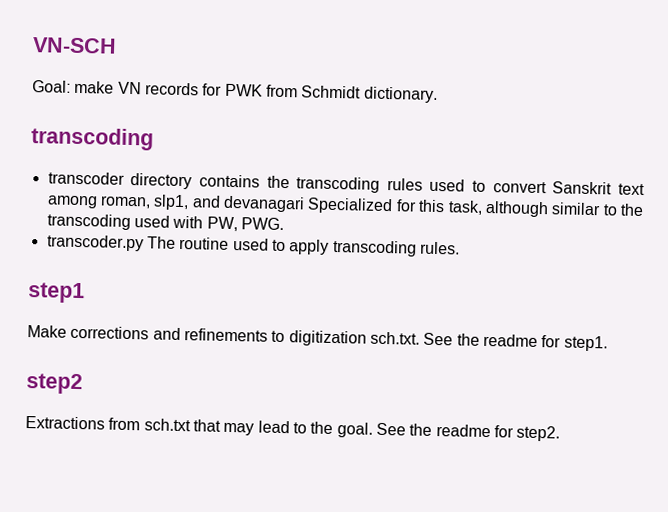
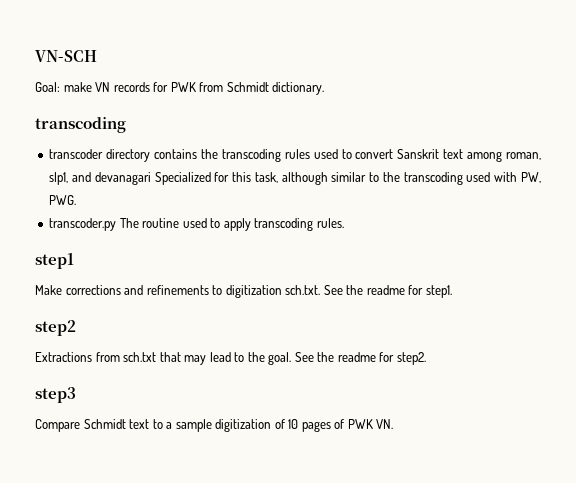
+ step3
+ Compare Schmidt text to a sample digitization of 10 pages of PWK VN.

